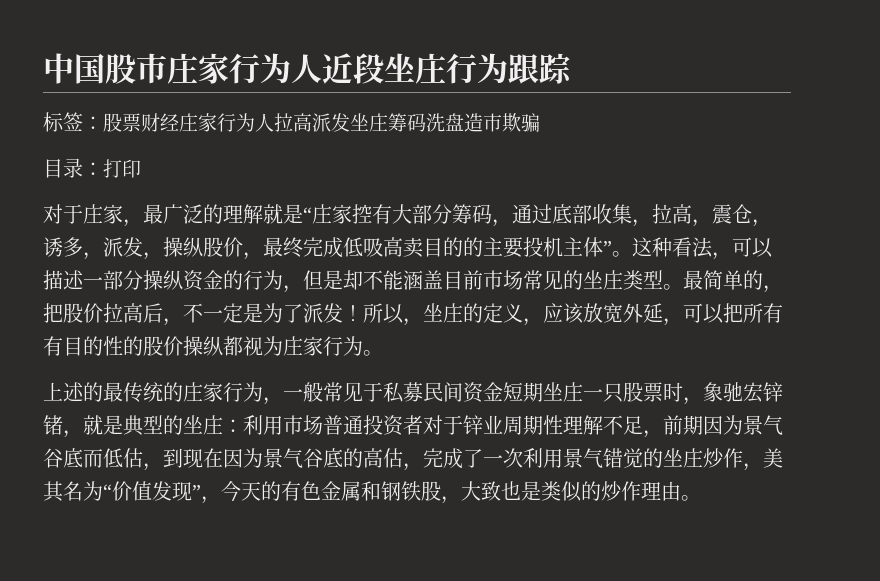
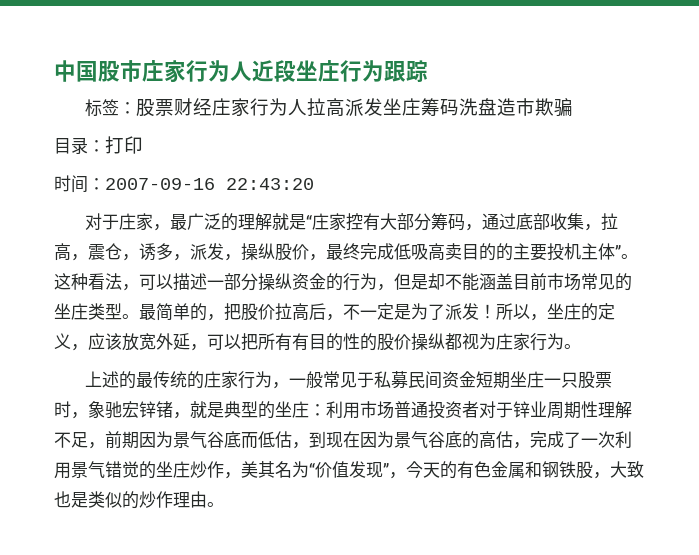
+ 时间：2007-09-16 22:43:20

